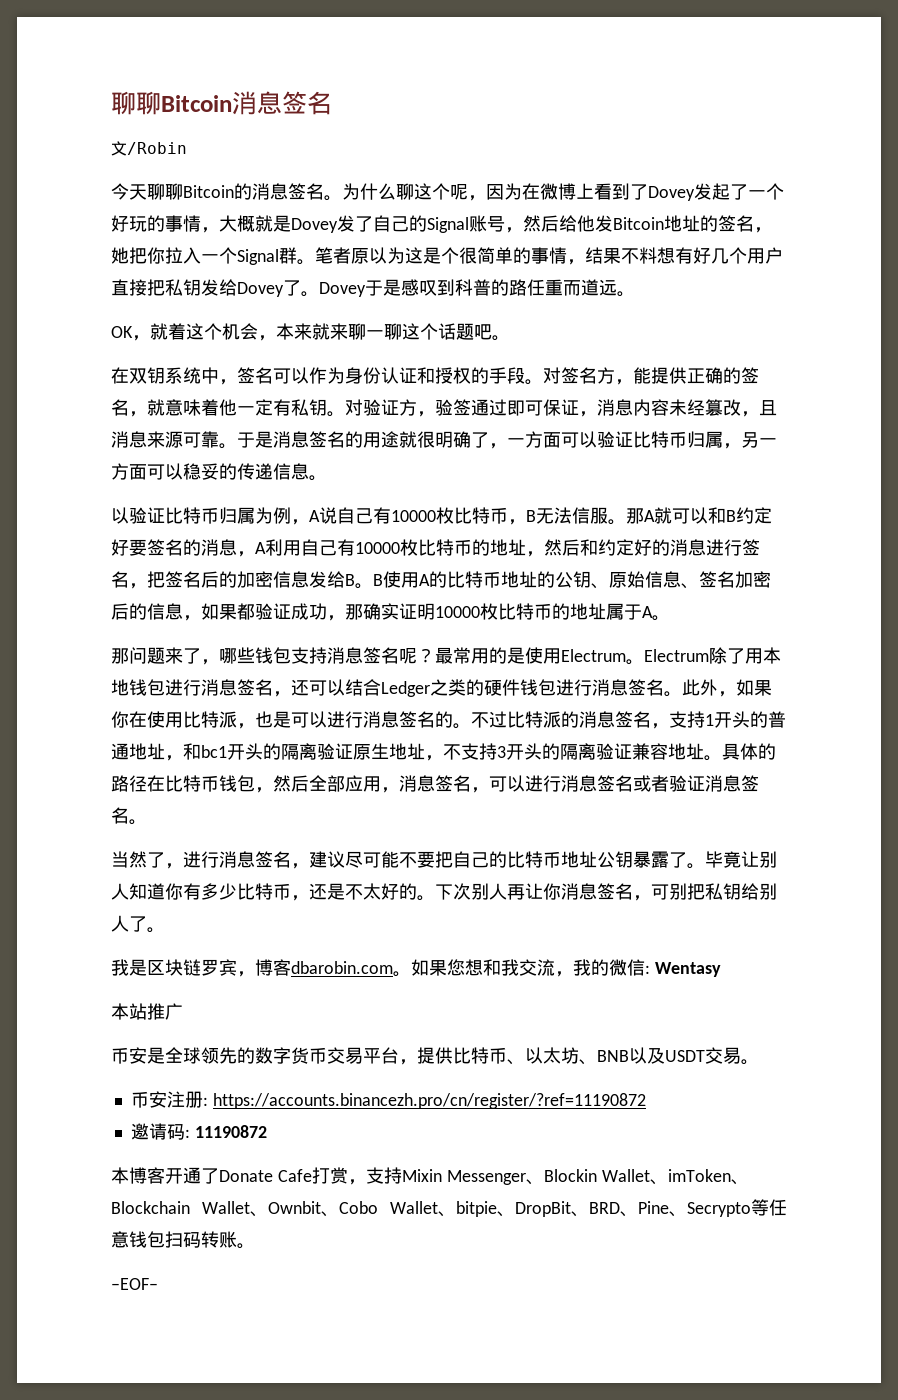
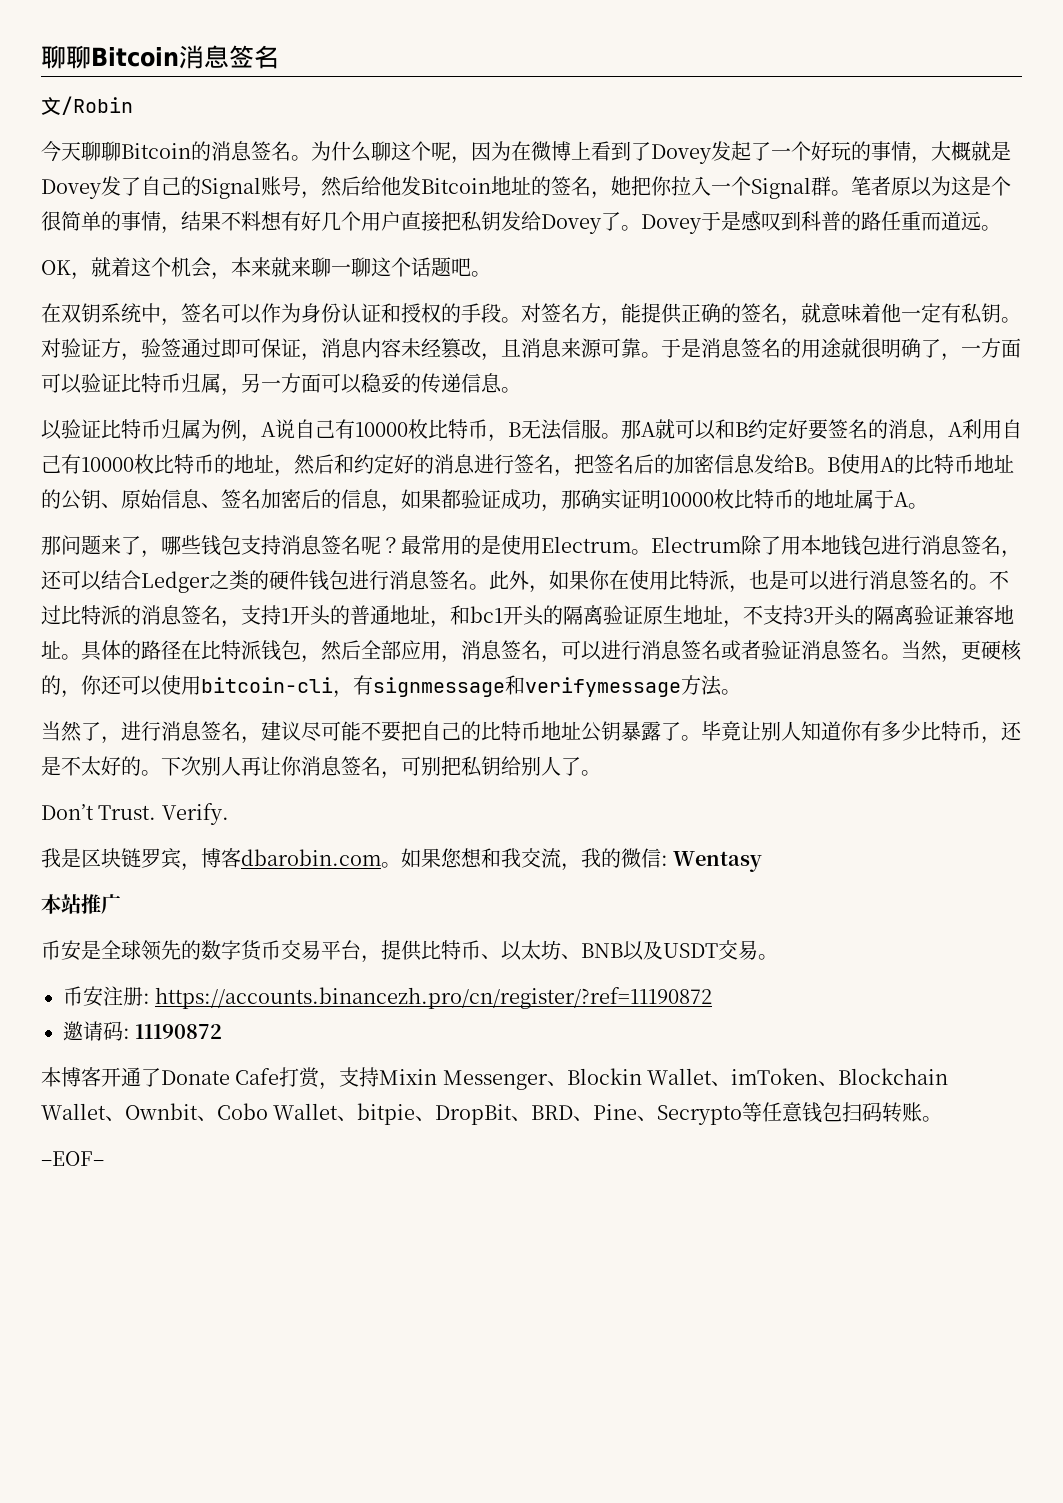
- 具体的路径在比特币钱包，然后全部应用，消息签名，可以进行消息签名或者验证消息签名。
+ 具体的路径在比特派钱包，然后全部应用，消息签名，可以进行消息签名或者验证消息签名。当然，更硬核的，你还可以使用bitcoin-cli，有signmessage和verifymessage方法。
+ Don’t Trust. Verify.

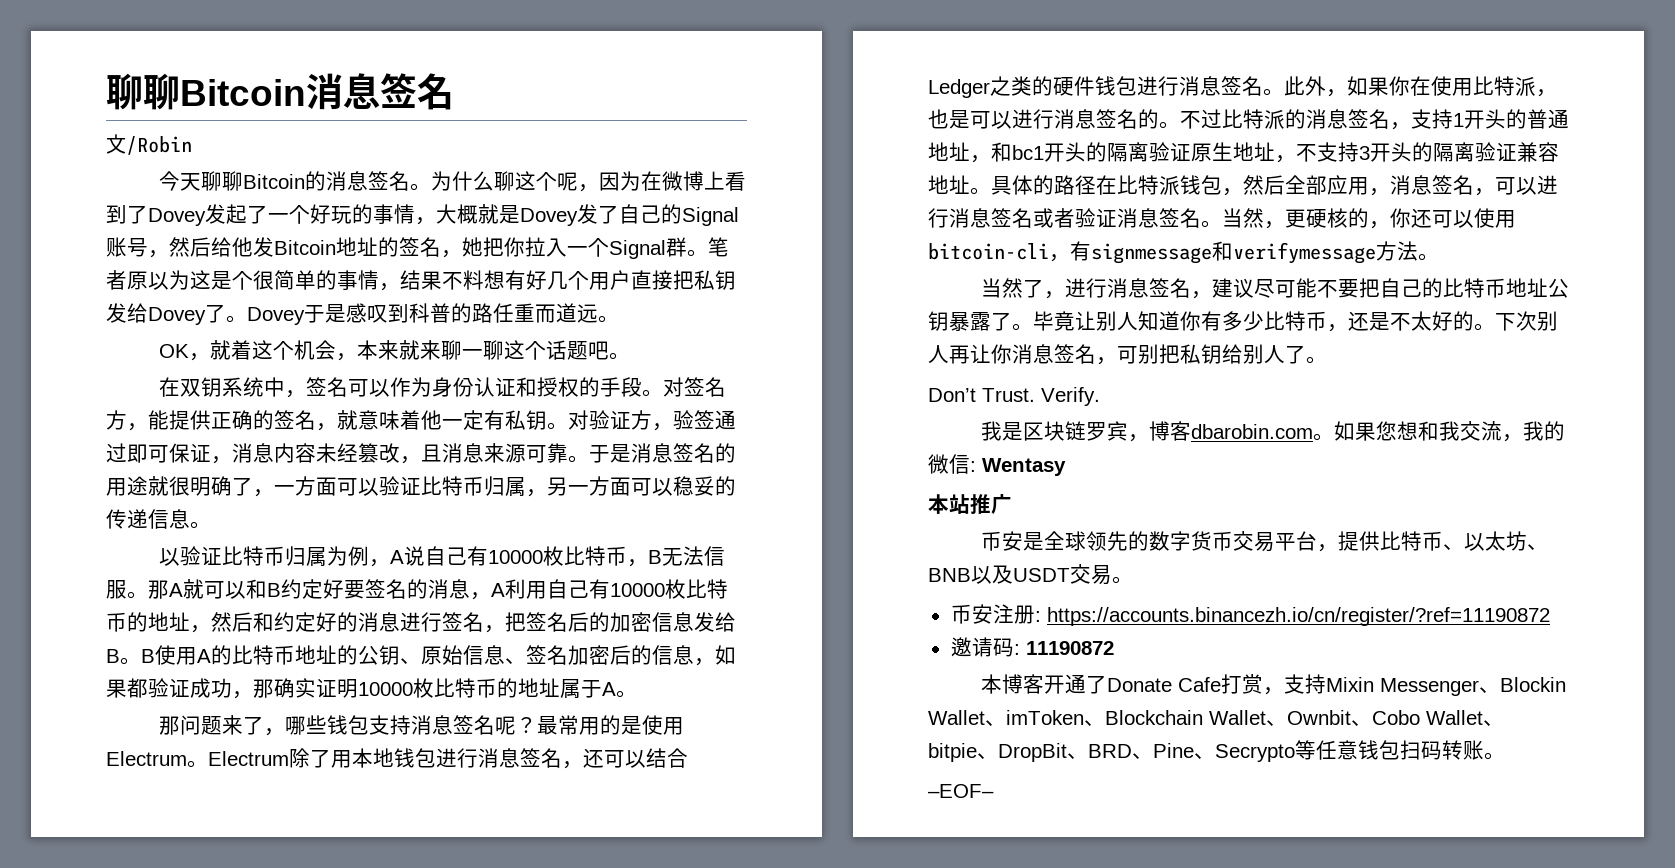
- 币安注册: https://accounts.binancezh.pro/cn/register/?ref=11190872
+ 币安注册: https://accounts.binancezh.io/cn/register/?ref=11190872

